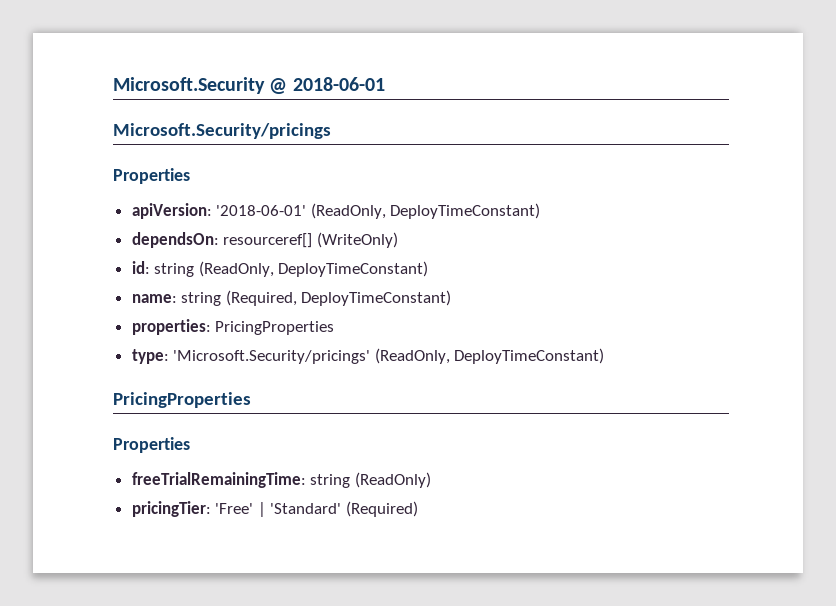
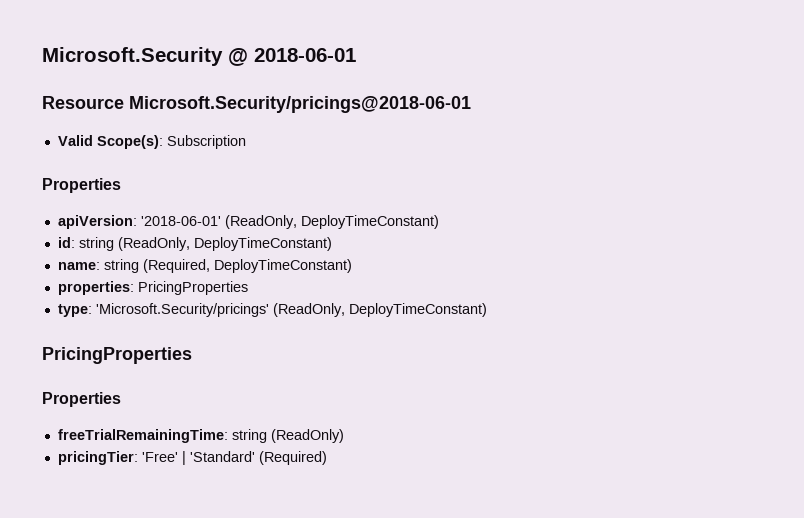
- Microsoft.Security/pricings
+ Resource Microsoft.Security/pricings@2018-06-01
+ Valid Scope(s): Subscription
- dependsOn: resourceref[] (WriteOnly)

